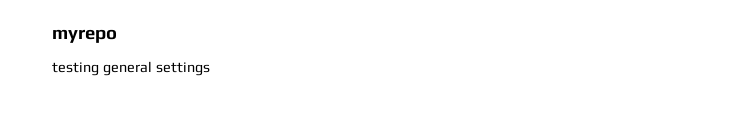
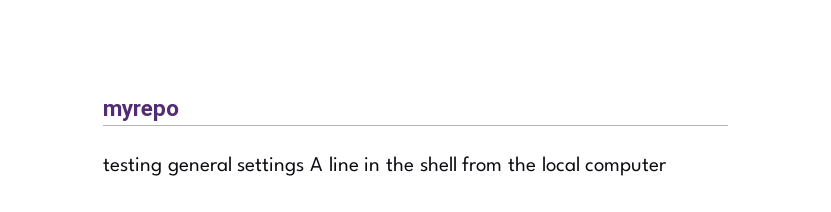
- testing general settings
+ testing general settings A line in the shell from the local computer

